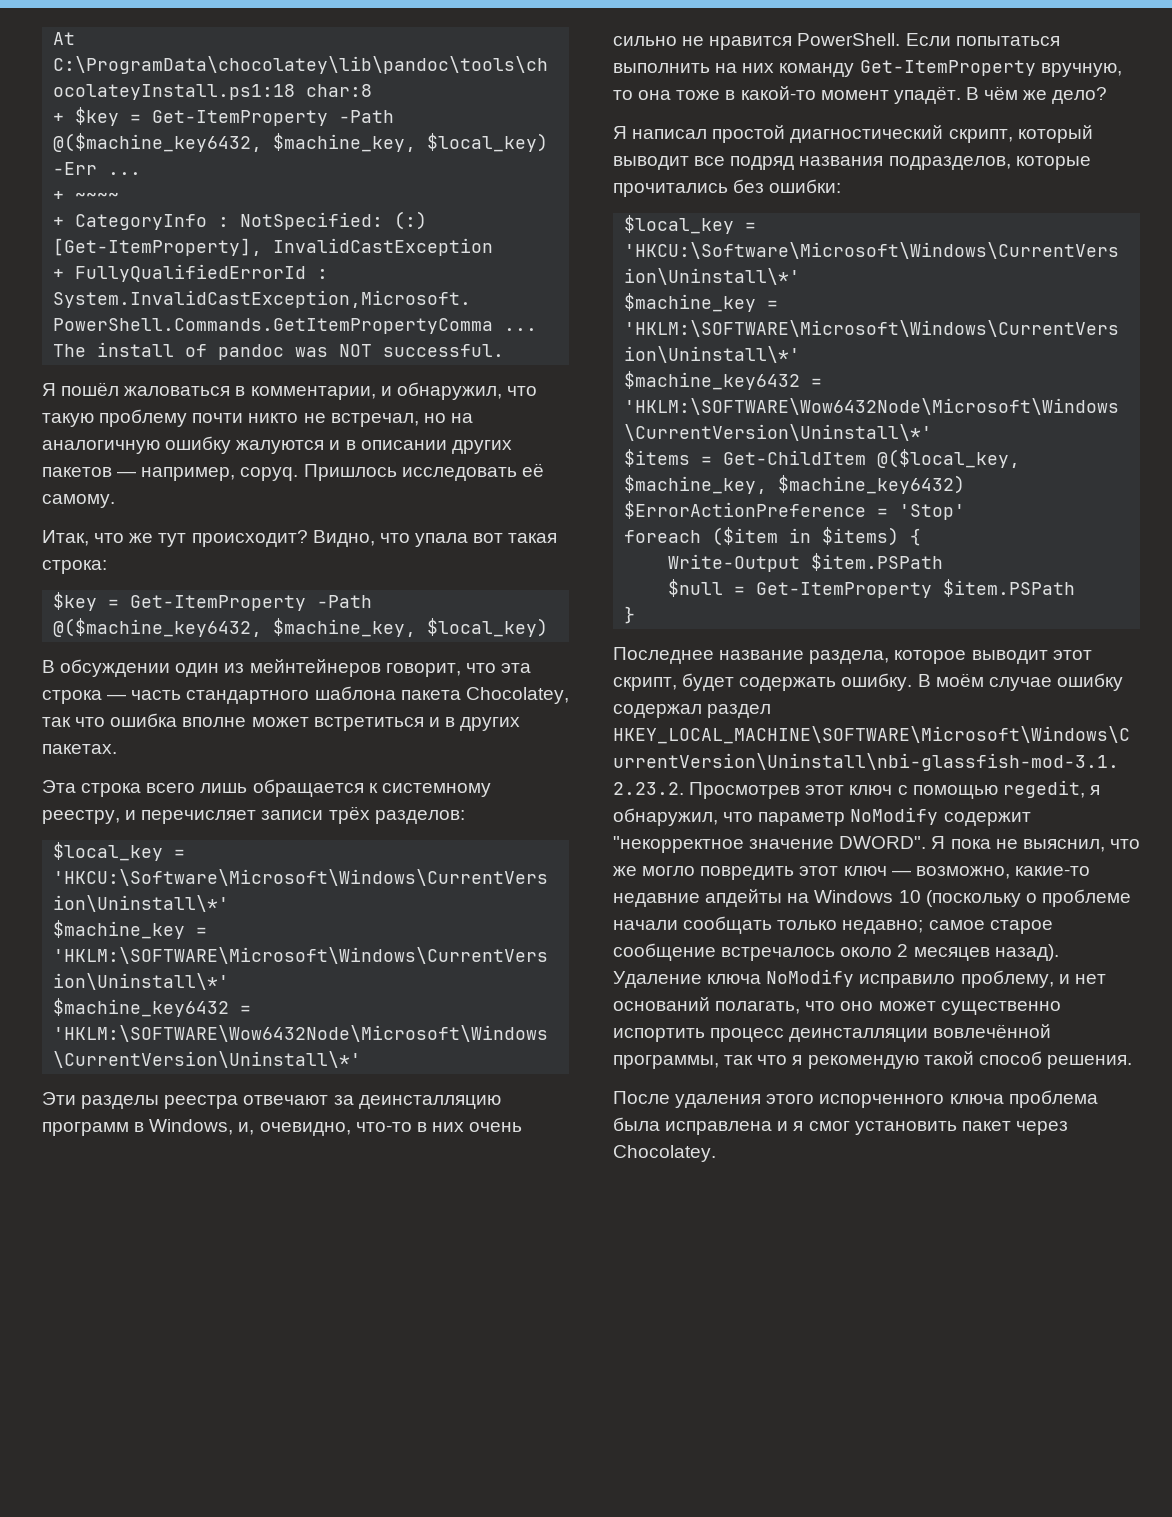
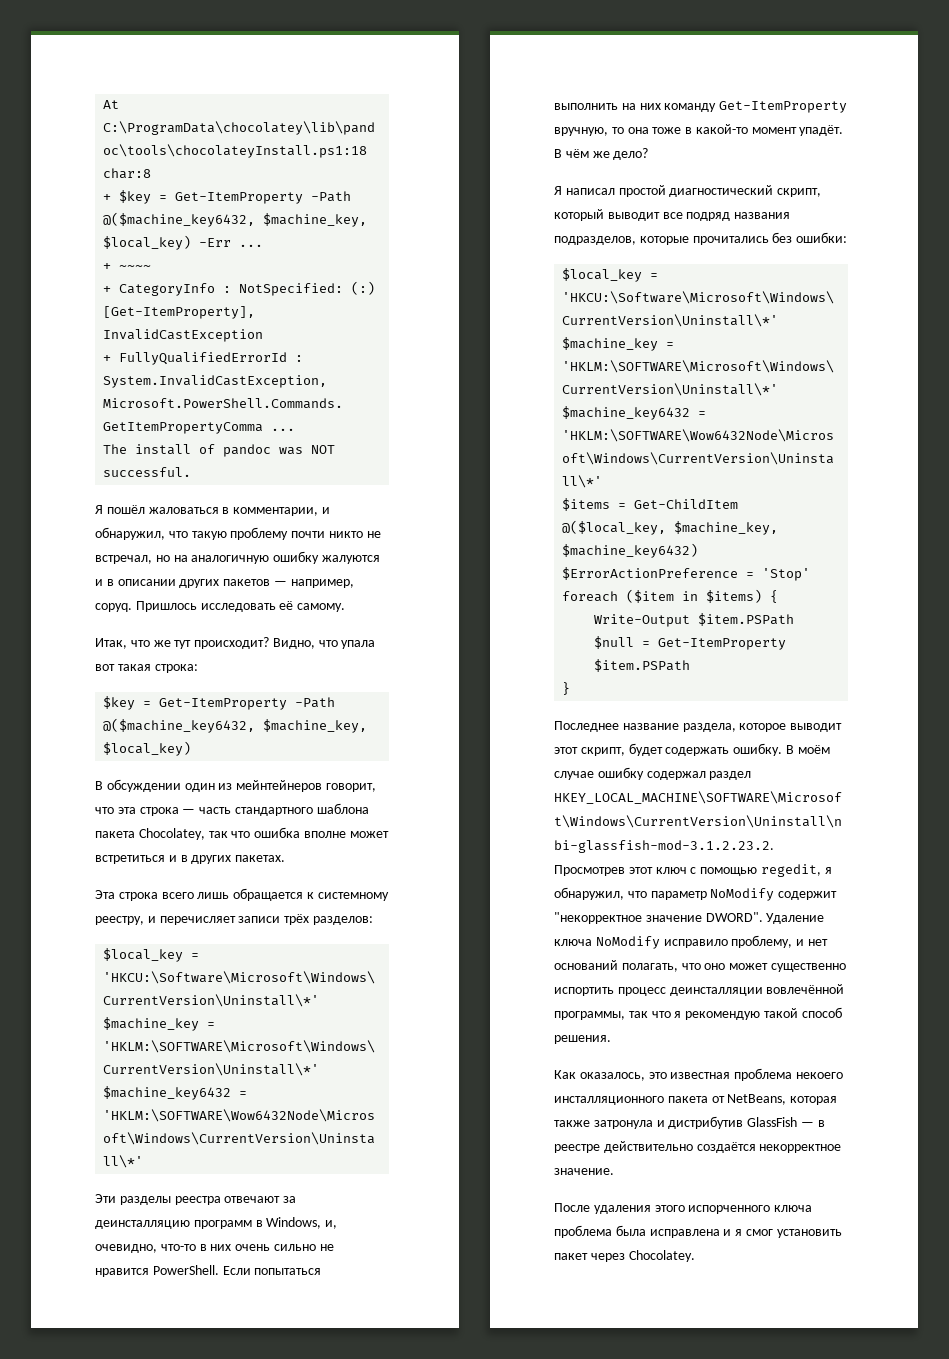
- Я пока не выяснил, что же могло повредить этот ключ — возможно, какие-то недавние апдейты на Windows 10 (поскольку о проблеме начали сообщать только недавно; самое старое сообщение встречалось около 2 месяцев назад).
+ Как оказалось, это известная проблема некоего инсталляционного пакета от NetBeans, которая также затронула и дистрибутив GlassFish — в реестре действительно создаётся некорректное значение.

